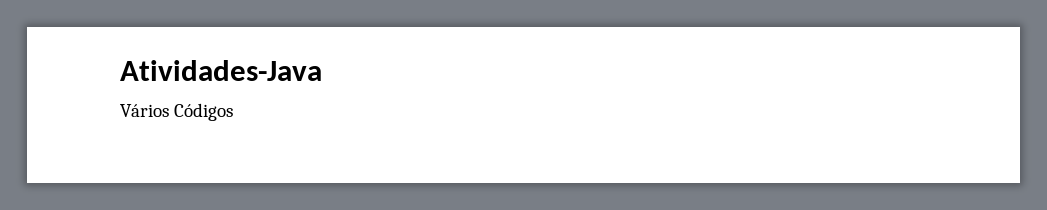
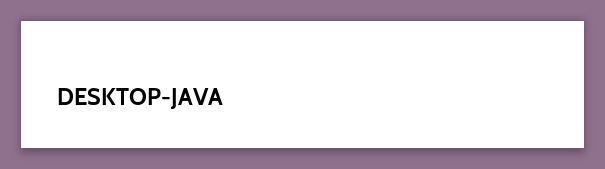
- Atividades-Java
- Vários Códigos
+ DESKTOP-JAVA

